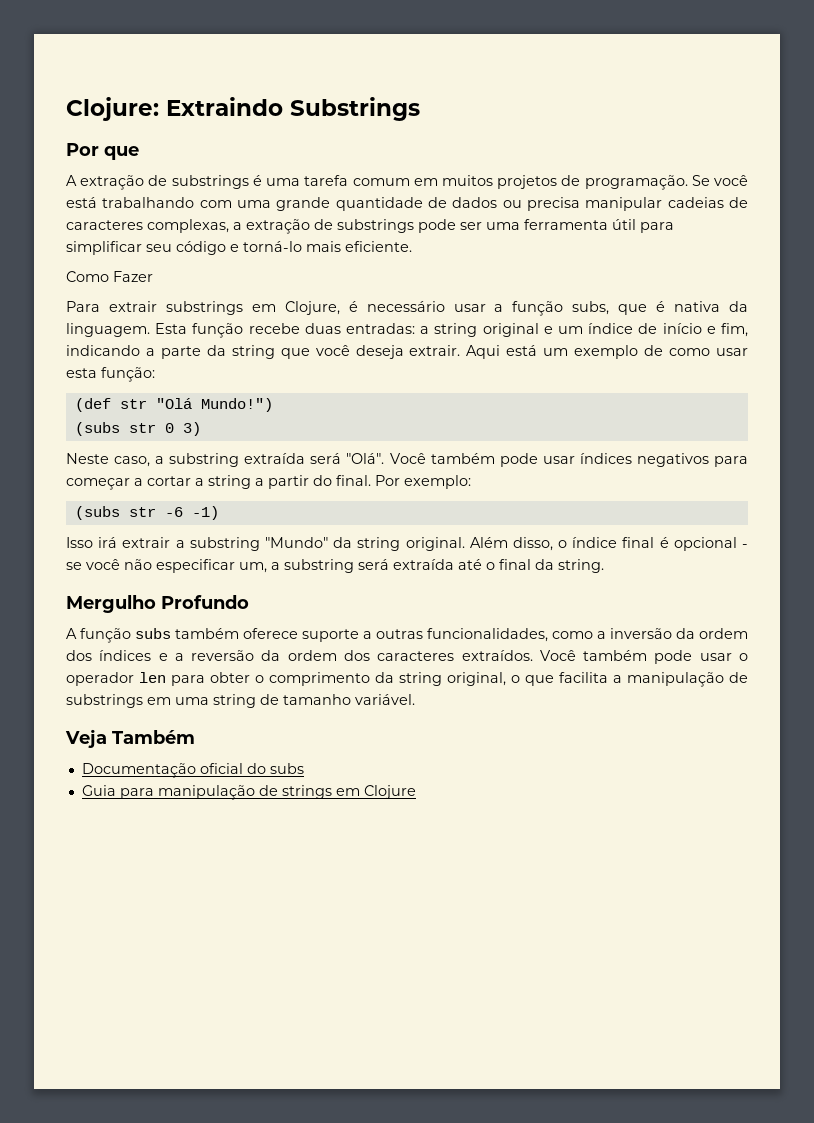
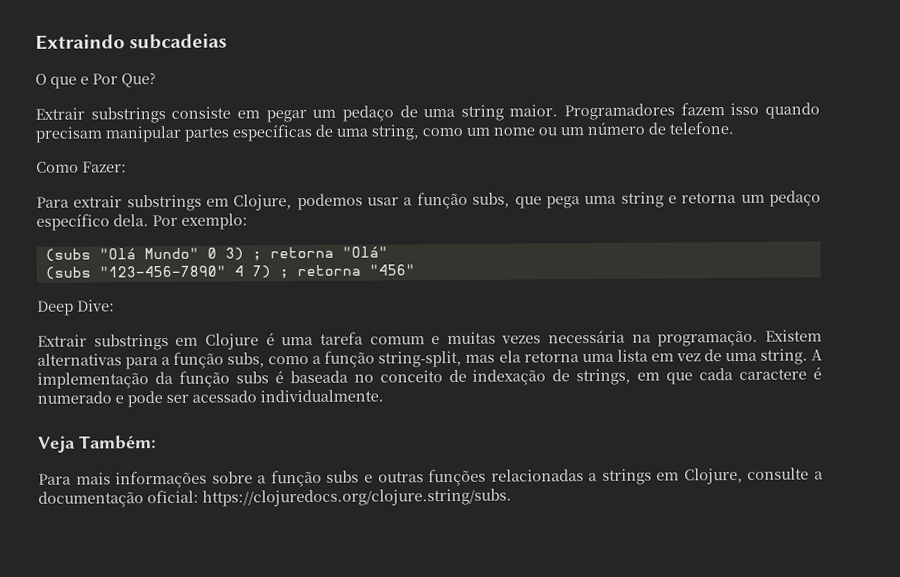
- Clojure: Extraindo Substrings
- Por que
- A extração de substrings é uma tarefa comum em muitos projetos de programação. Se você está trabalhando com uma grande quantidade de dados ou precisa manipular cadeias de caracteres complexas, a extração de substrings pode ser uma ferramenta útil para simplificar seu código e torná-lo mais eficiente.
+ Extraindo subcadeias
+ O que e Por Que?
+ Extrair substrings consiste em pegar um pedaço de uma string maior. Programadores fazem isso quando precisam manipular partes específicas de uma string, como um nome ou um número de telefone.
- Como Fazer
+ Como Fazer:
- Para extrair substrings em Clojure, é necessário usar a função subs, que é nativa da linguagem. Esta função recebe duas entradas: a string original e um índice de início e fim, indicando a parte da string que você deseja extrair. Aqui está um exemplo de como usar esta função:
- (def str "Olá Mundo!")
- (subs str 0 3)
- Neste caso, a substring extraída será "Olá". Você também pode usar índices negativos para começar a cortar a string a partir do final. Por exemplo:
- (subs str -6 -1)
- Isso irá extrair a substring "Mundo" da string original. Além disso, o índice final é opcional - se você não especificar um, a substring será extraída até o final da string.
- Mergulho Profundo
- A função subs também oferece suporte a outras funcionalidades, como a inversão da ordem dos índices e a reversão da ordem dos caracteres extraídos. Você também pode usar o operador len para obter o comprimento da string original, o que facilita a manipulação de substrings em uma string de tamanho variável.
- Veja Também
- Documentação oficial do subs
- Guia para manipulação de strings em Clojure
+ Para extrair substrings em Clojure, podemos usar a função subs, que pega uma string e retorna um pedaço específico dela. Por exemplo:
+ (subs "Olá Mundo" 0 3) ; retorna "Olá"
+ (subs "123-456-7890" 4 7) ; retorna "456"
+ Deep Dive:
+ Extrair substrings em Clojure é uma tarefa comum e muitas vezes necessária na programação. Existem alternativas para a função subs, como a função string-split, mas ela retorna uma lista em vez de uma string. A implementação da função subs é baseada no conceito de indexação de strings, em que cada caractere é numerado e pode ser acessado individualmente.
+ Veja Também:
+ Para mais informações sobre a função subs e outras funções relacionadas a strings em Clojure, consulte a documentação oficial: https://clojuredocs.org/clojure.string/subs.

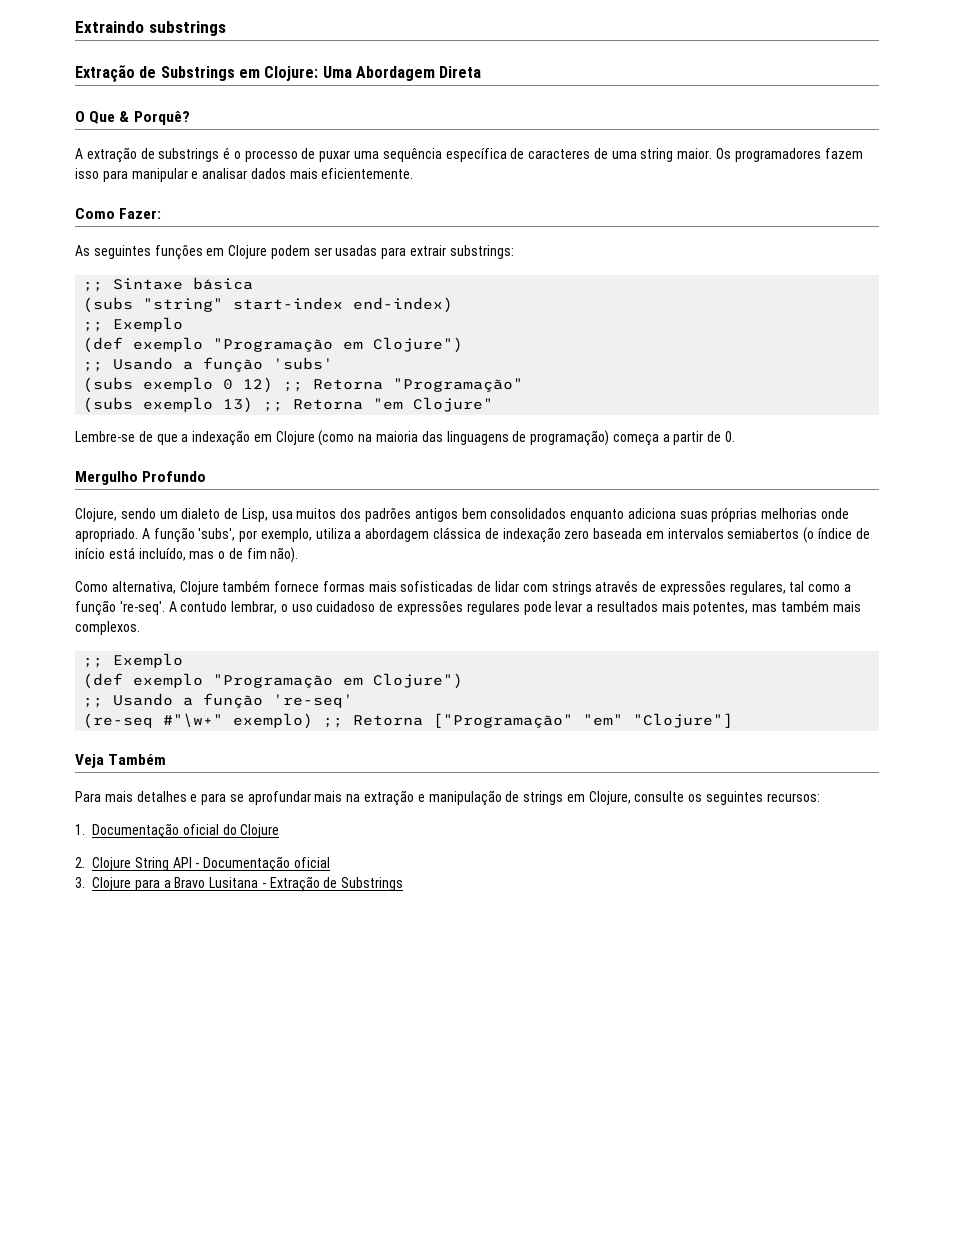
- Extraindo subcadeias
- O que e Por Que?
- Extrair substrings consiste em pegar um pedaço de uma string maior. Programadores fazem isso quando precisam manipular partes específicas de uma string, como um nome ou um número de telefone.
+ Extraindo substrings
+ Extração de Substrings em Clojure: Uma Abordagem Direta
+ O Que & Porquê?
+ A extração de substrings é o processo de puxar uma sequência específica de caracteres de uma string maior. Os programadores fazem isso para manipular e analisar dados mais eficientemente.
  Como Fazer:
- Para extrair substrings em Clojure, podemos usar a função subs, que pega uma string e retorna um pedaço específico dela. Por exemplo:
- (subs "Olá Mundo" 0 3) ; retorna "Olá"
- (subs "123-456-7890" 4 7) ; retorna "456"
- Deep Dive:
- Extrair substrings em Clojure é uma tarefa comum e muitas vezes necessária na programação. Existem alternativas para a função subs, como a função string-split, mas ela retorna uma lista em vez de uma string. A implementação da função subs é baseada no conceito de indexação de strings, em que cada caractere é numerado e pode ser acessado individualmente.
+ As seguintes funções em Clojure podem ser usadas para extrair substrings:
+ ;; Sintaxe básica
+ (subs "string" start-index end-index)
+ ;; Exemplo
+ (def exemplo "Programação em Clojure")
+ ;; Usando a função 'subs'
+ (subs exemplo 0 12) ;; Retorna "Programação"
+ (subs exemplo 13) ;; Retorna "em Clojure"
+ Lembre-se de que a indexação em Clojure (como na maioria das linguagens de programação) começa a partir de 0.
+ Mergulho Profundo
+ Clojure, sendo um dialeto de Lisp, usa muitos dos padrões antigos bem consolidados enquanto adiciona suas próprias melhorias onde apropriado. A função 'subs', por exemplo, utiliza a abordagem clássica de indexação zero baseada em intervalos semiabertos (o índice de início está incluído, mas o de fim não).
+ Como alternativa, Clojure também fornece formas mais sofisticadas de lidar com strings através de expressões regulares, tal como a função 're-seq'. A contudo lembrar, o uso cuidadoso de expressões regulares pode levar a resultados mais potentes, mas também mais complexos.
+ ;; Exemplo
+ (def exemplo "Programação em Clojure")
+ ;; Usando a função 're-seq'
+ (re-seq #"\w+" exemplo) ;; Retorna ["Programação" "em" "Clojure"]
- Veja Também:
+ Veja Também
- Para mais informações sobre a função subs e outras funções relacionadas a strings em Clojure, consulte a documentação oficial: https://clojuredocs.org/clojure.string/subs.
+ Para mais detalhes e para se aprofundar mais na extração e manipulação de strings em Clojure, consulte os seguintes recursos:
+ 1. Documentação oficial do Clojure
+ 2. Clojure String API - Documentação oficial
+ 3. Clojure para a Bravo Lusitana - Extração de Substrings

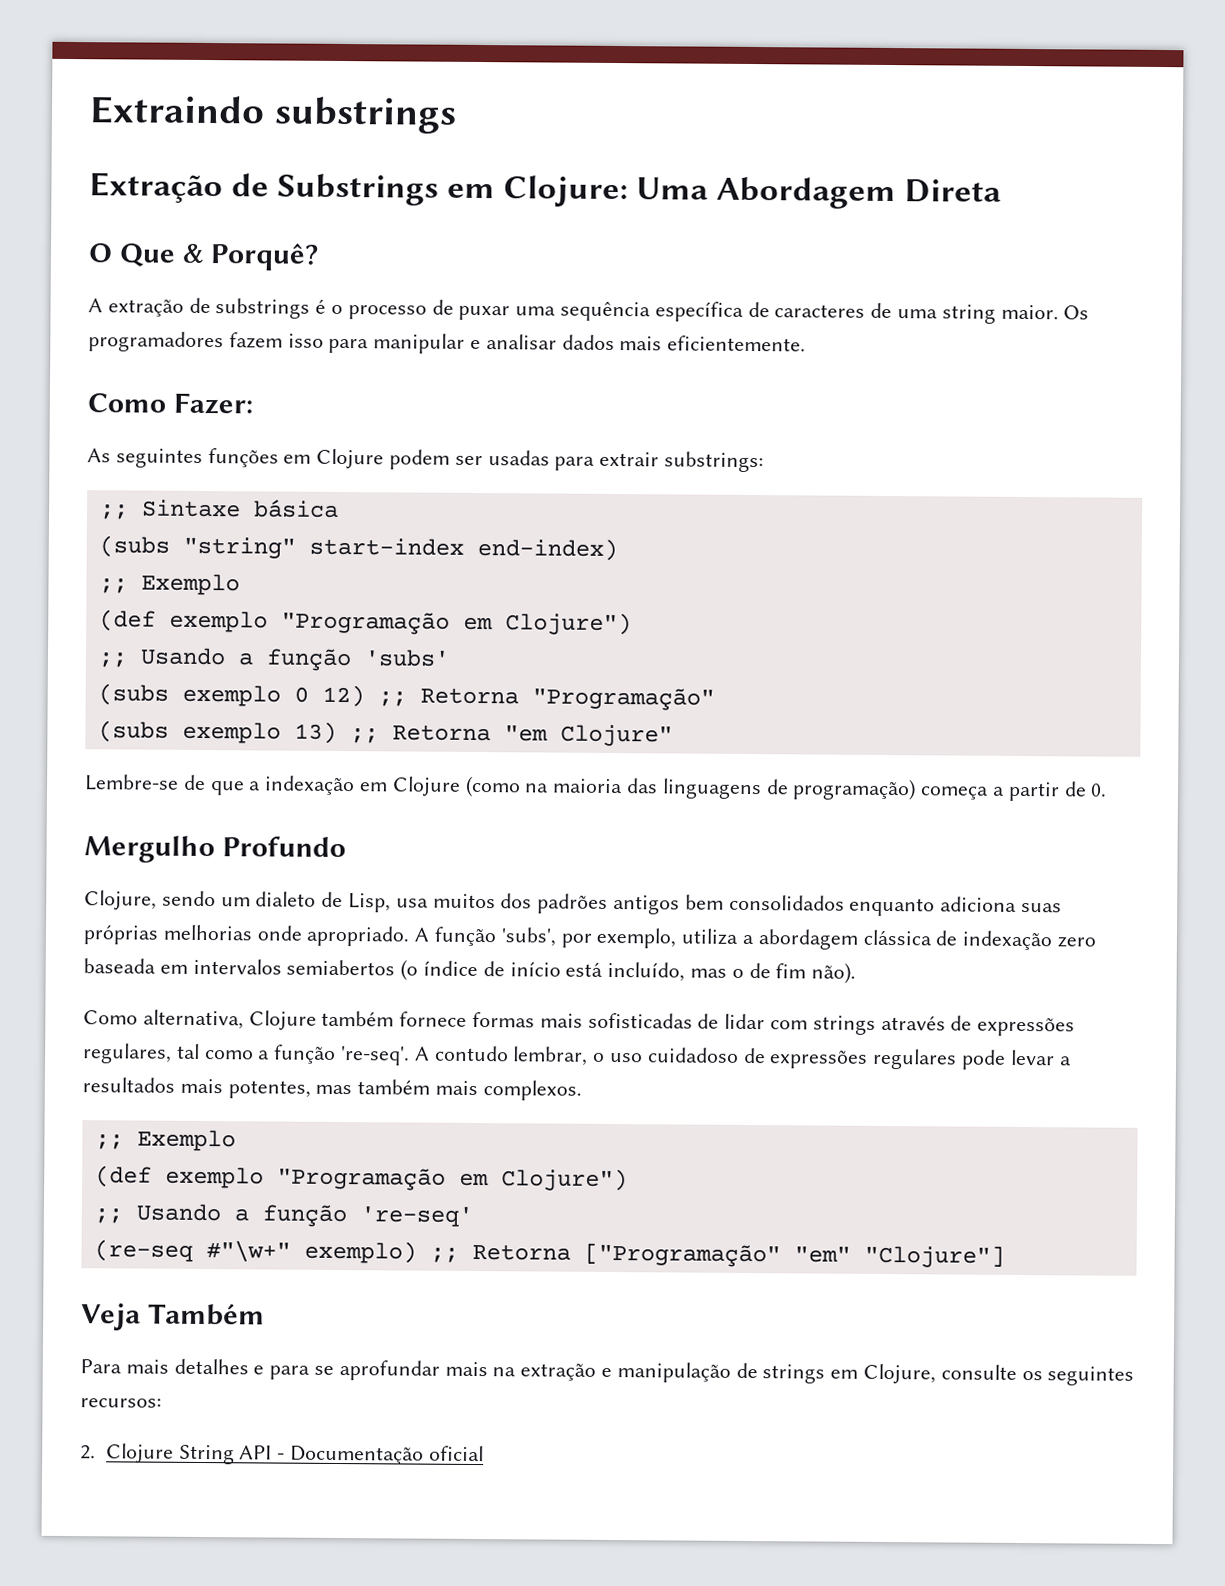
- 1. Documentação oficial do Clojure
- 3. Clojure para a Bravo Lusitana - Extração de Substrings

